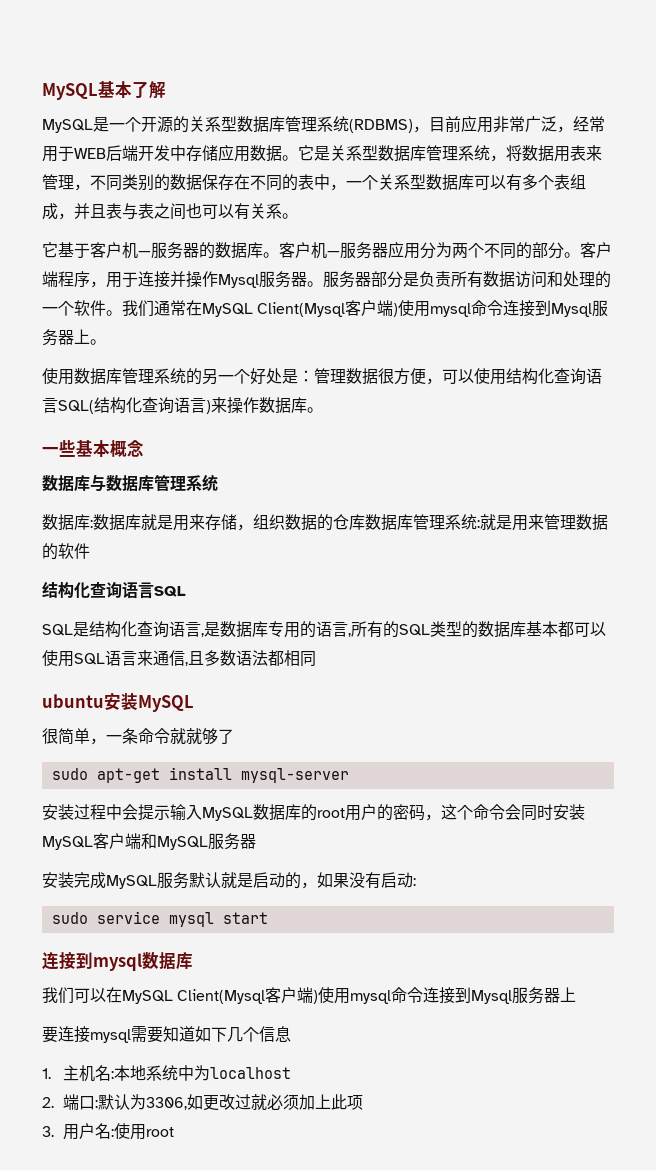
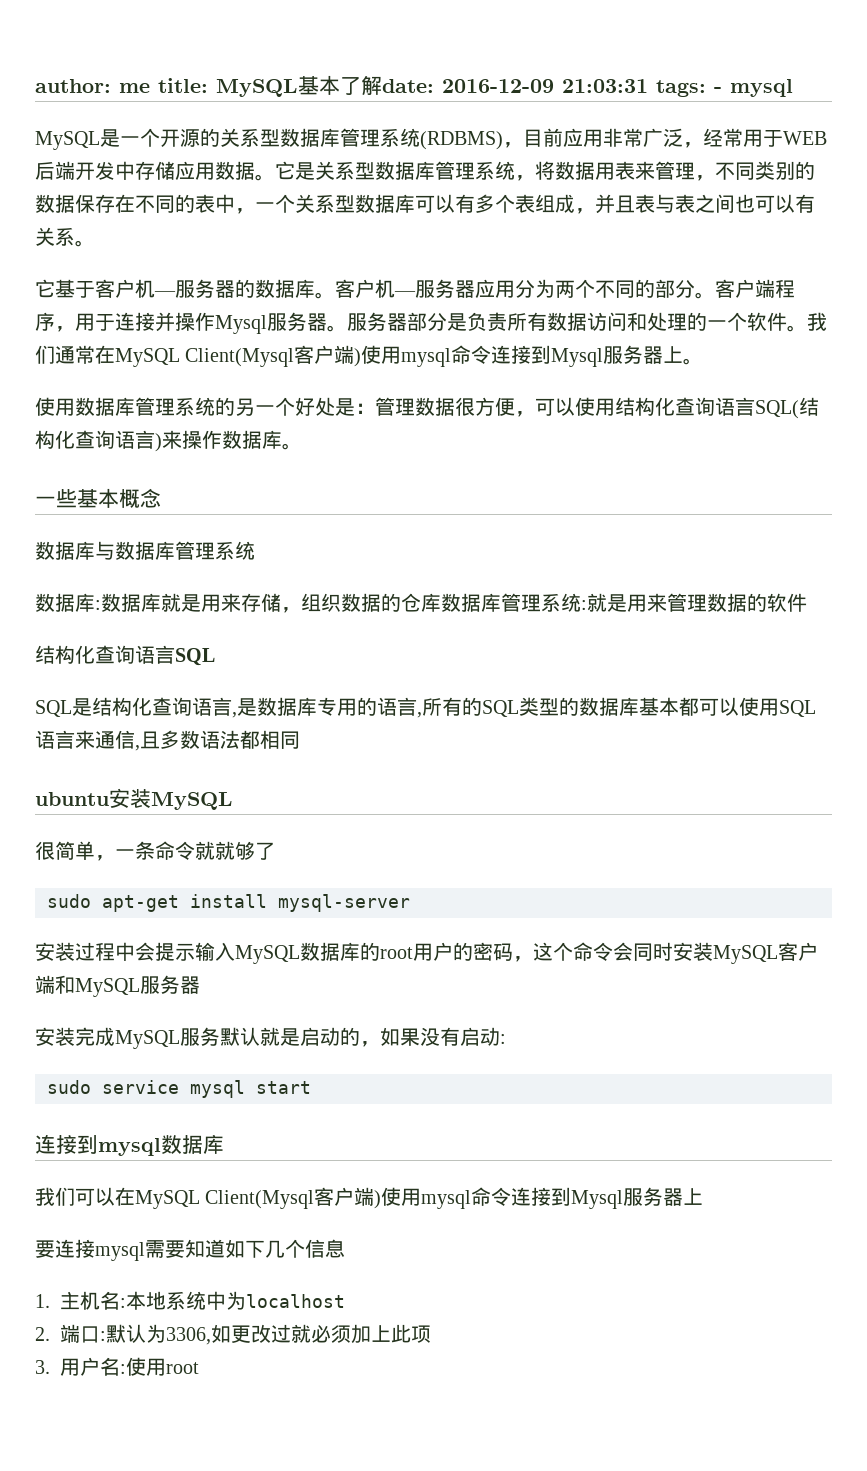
- MySQL基本了解
+ author: me title: MySQL基本了解date: 2016-12-09 21:03:31 tags: - mysql

